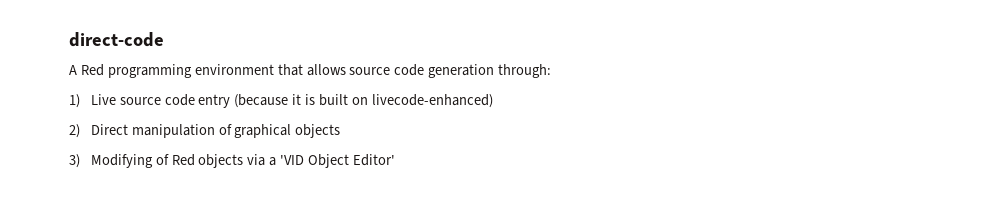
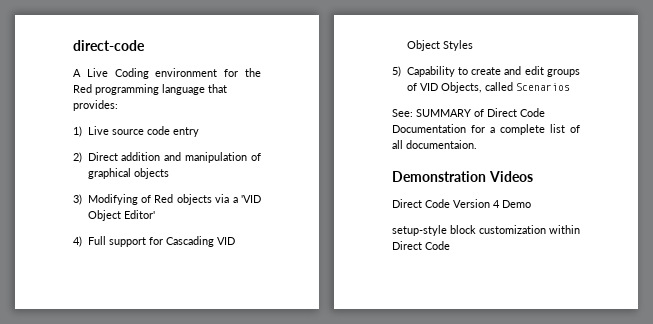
- A Red programming environment that allows source code generation through:
+ A Live Coding environment for the Red programming language that provides:
- 1) Live source code entry (because it is built on livecode-enhanced)
+ 1) Live source code entry
- 2) Direct manipulation of graphical objects
+ 2) Direct addition and manipulation of graphical objects
+ 4) Full support for Cascading VID Object Styles
+ 5) Capability to create and edit groups of VID Objects, called Scenarios
+ See: SUMMARY of Direct Code Documentation for a complete list of all documentaion.
+ Demonstration Videos
+ Direct Code Version 4 Demo
+ setup-style block customization within Direct Code

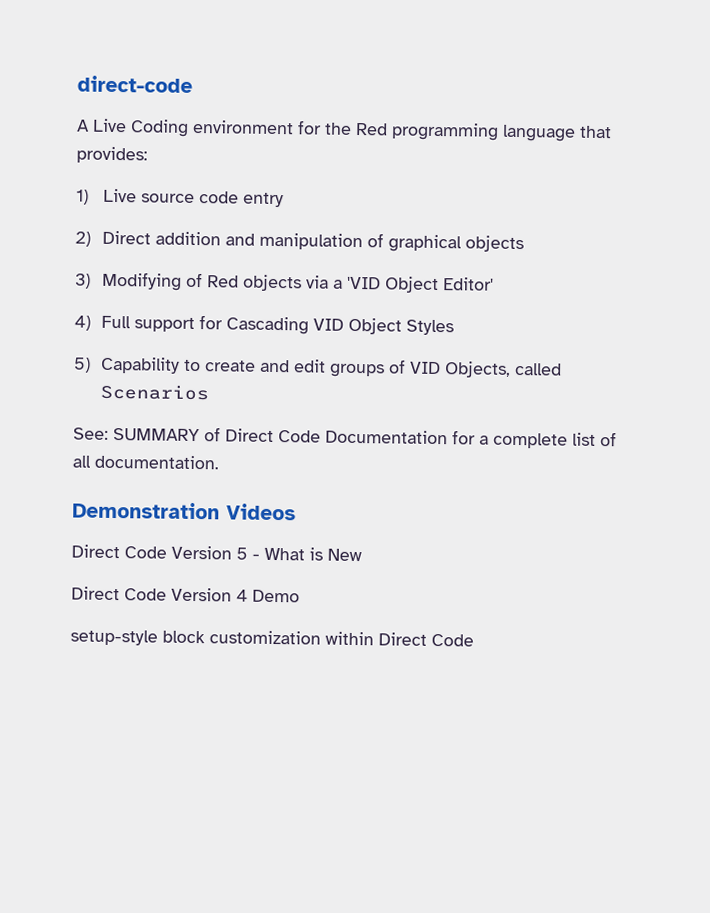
- See: SUMMARY of Direct Code Documentation for a complete list of all documentaion.
+ See: SUMMARY of Direct Code Documentation for a complete list of all documentation.
+ Direct Code Version 5 - What is New

